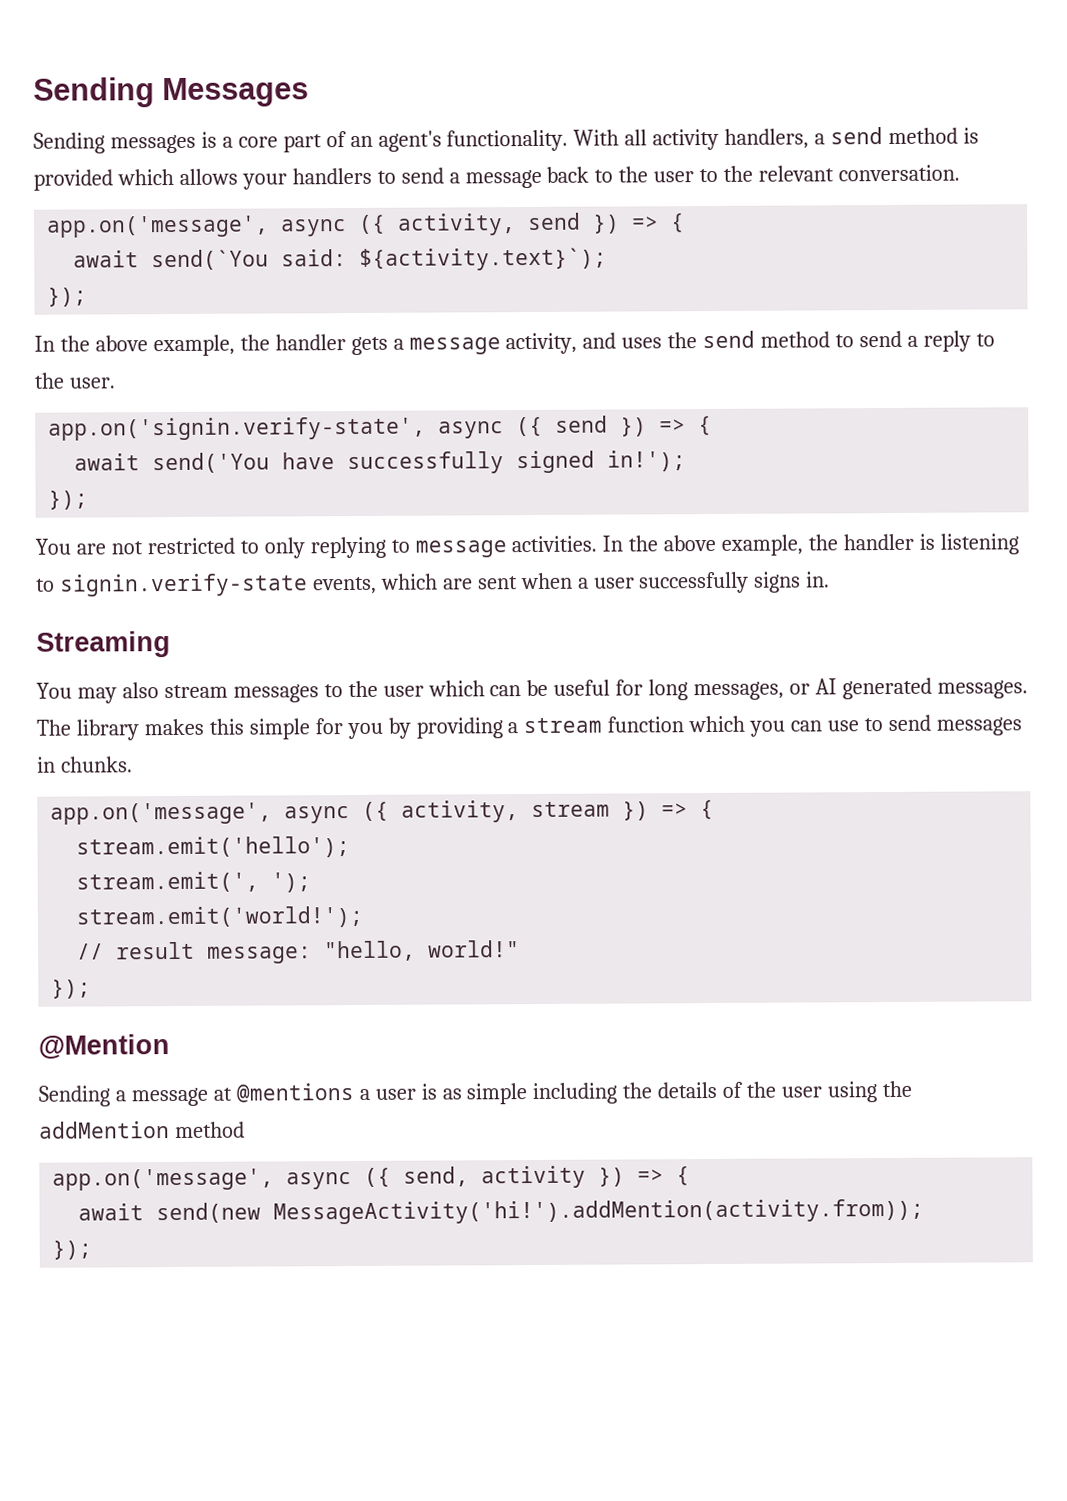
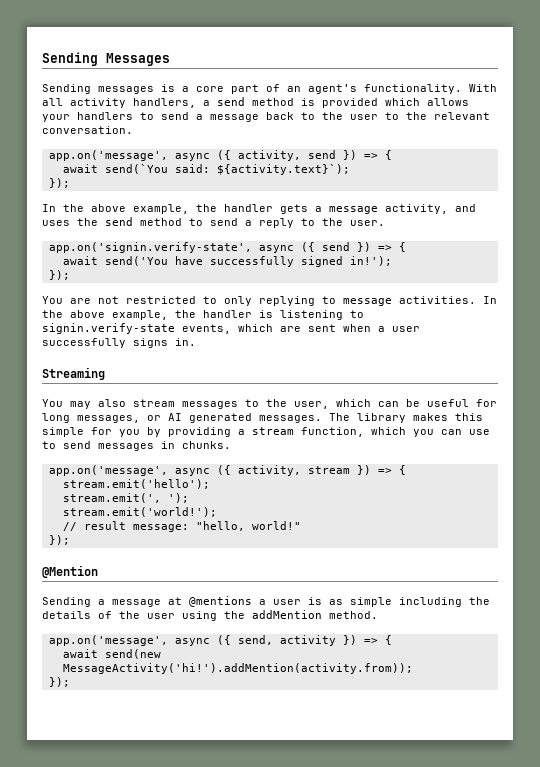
- You may also stream messages to the user which can be useful for long messages, or AI generated messages.
+ You may also stream messages to the user, which can be useful for long messages, or AI generated messages.
- The library makes this simple for you by providing a stream function which you can use to send messages in chunks.
+ The library makes this simple for you by providing a stream function, which you can use to send messages in chunks.
- Sending a message at @mentions a user is as simple including the details of the user using the addMention method
+ Sending a message at @mentions a user is as simple including the details of the user using the addMention method.

